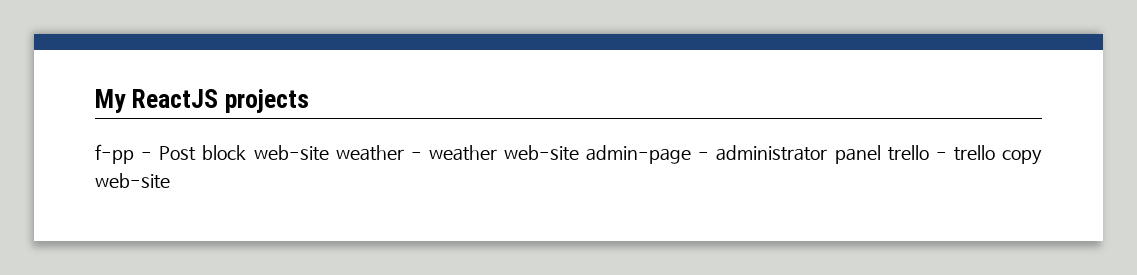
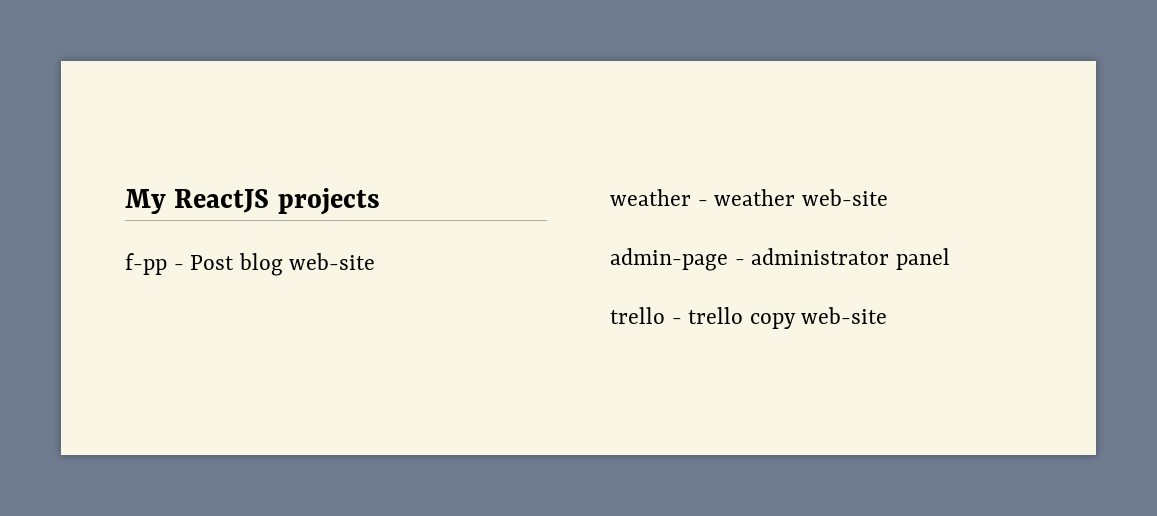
- f-pp - Post block web-site weather - weather web-site admin-page - administrator panel trello - trello copy web-site
+ f-pp - Post blog web-site
+ weather - weather web-site
+ admin-page - administrator panel
+ trello - trello copy web-site

